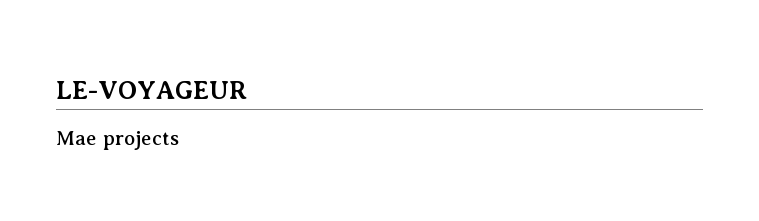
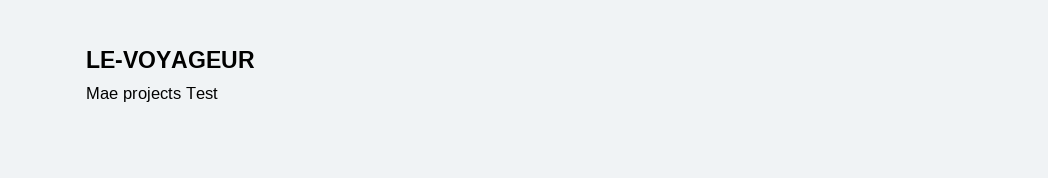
- Mae projects
+ Mae projects Test

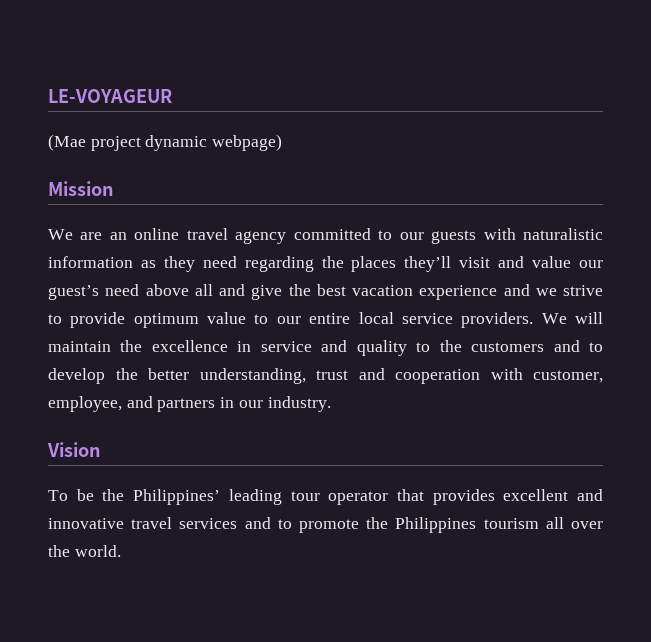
- Mae projects Test
+ (Mae project dynamic webpage)
+ Mission
+ We are an online travel agency committed to our guests with naturalistic information as they need regarding the places they’ll visit and value our guest’s need above all and give the best vacation experience and we strive to provide optimum value to our entire local service providers. We will maintain the excellence in service and quality to the customers and to develop the better understanding, trust and cooperation with customer, employee, and partners in our industry.
+ Vision
+ To be the Philippines’ leading tour operator that provides excellent and innovative travel services and to promote the Philippines tourism all over the world.

